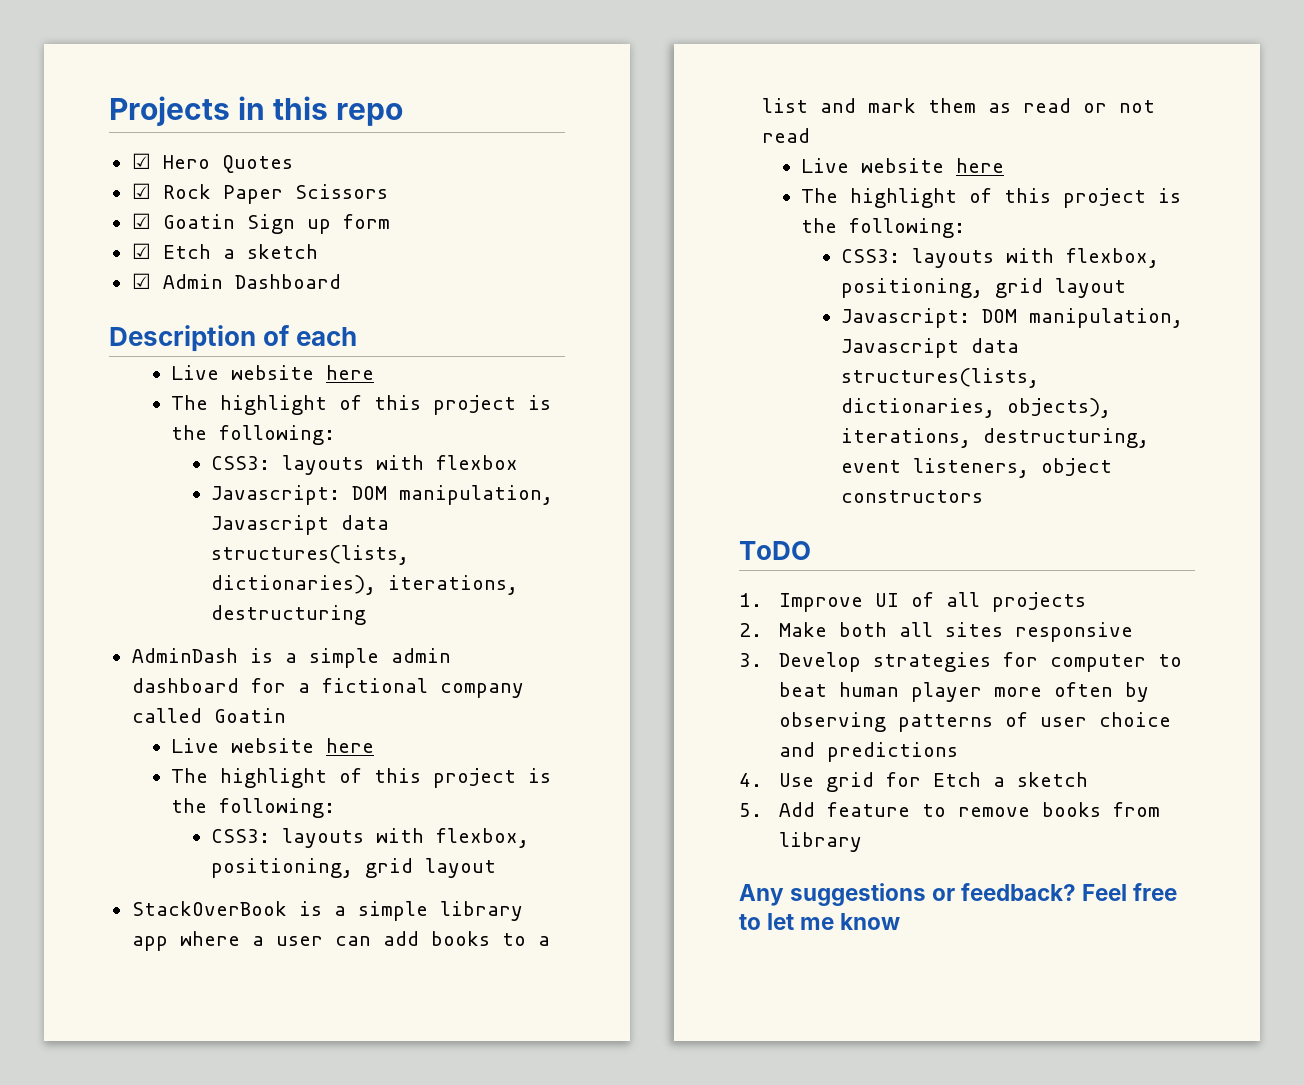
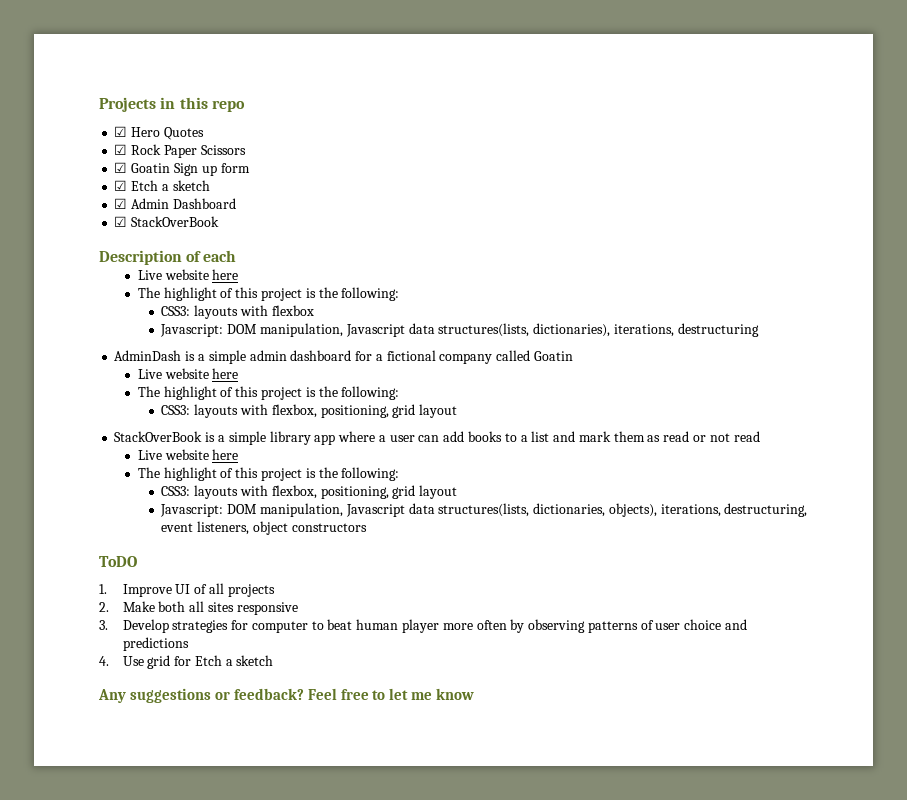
+ ☑ StackOverBook
- 5. Add feature to remove books from library

